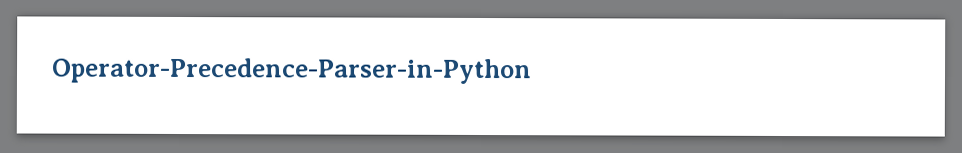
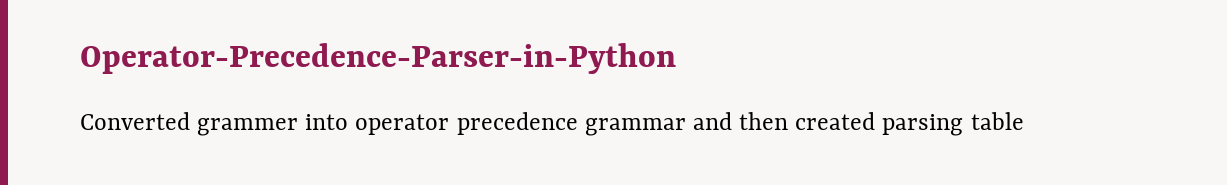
+ Converted grammer into operator precedence grammar and then created parsing table

